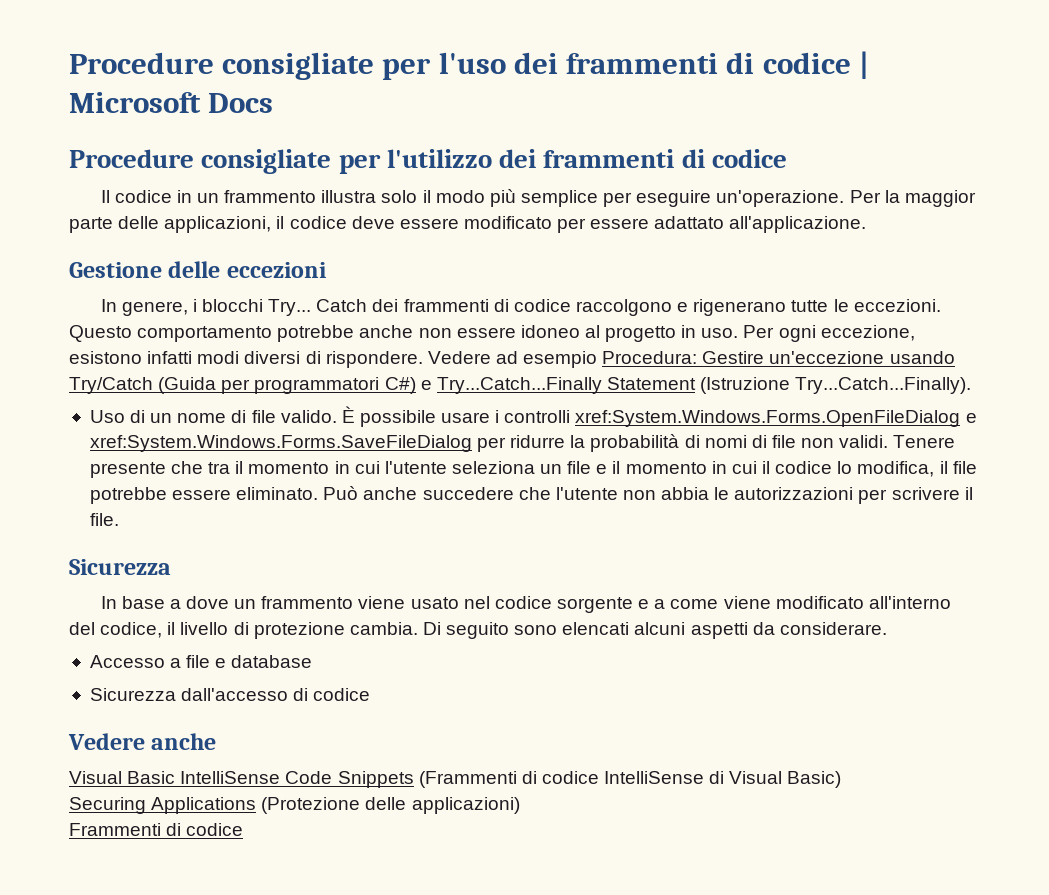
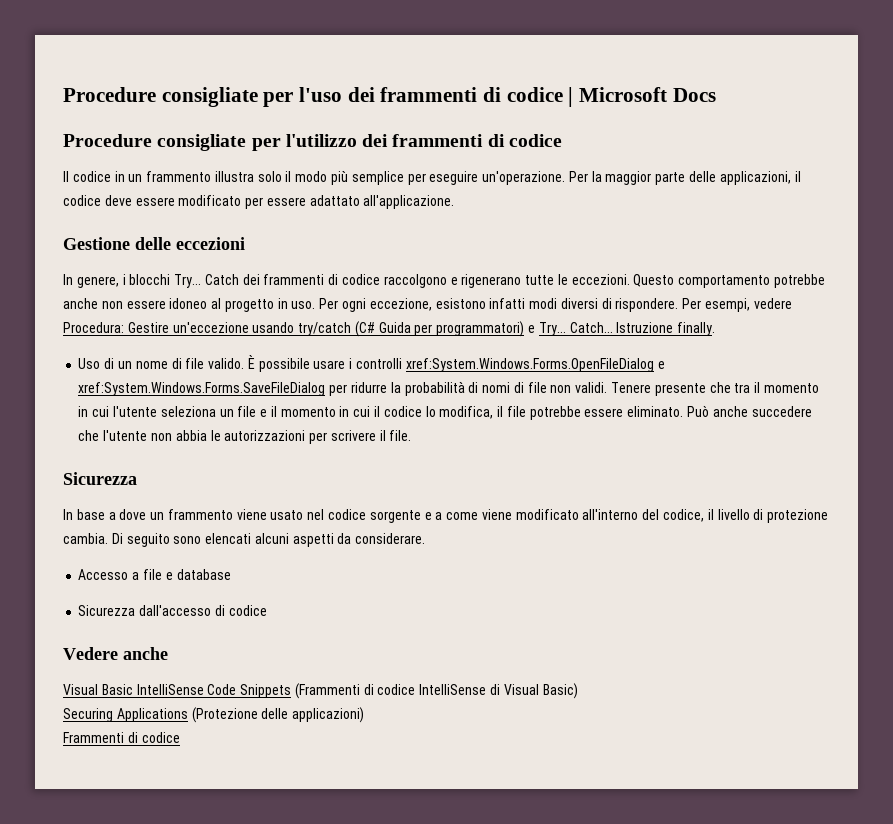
- Vedere ad esempio Procedura: Gestire un'eccezione usando Try/Catch (Guida per programmatori C#) e Try...Catch...Finally Statement (Istruzione Try...Catch...Finally).
+ Per esempi, vedere Procedura: Gestire un'eccezione usando try/catch (C# Guida per programmatori) e Try... Catch... Istruzione finally.

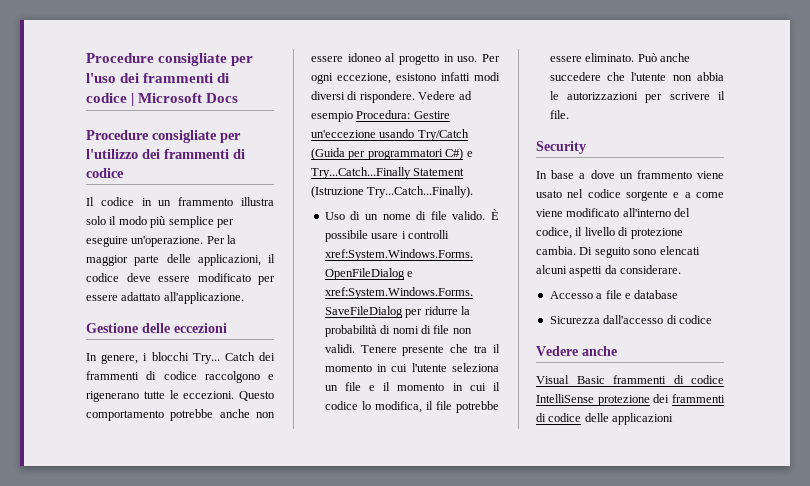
- Per esempi, vedere Procedura: Gestire un'eccezione usando try/catch (C# Guida per programmatori) e Try... Catch... Istruzione finally.
+ Vedere ad esempio Procedura: Gestire un'eccezione usando Try/Catch (Guida per programmatori C#) e Try...Catch...Finally Statement (Istruzione Try...Catch...Finally).
  Può anche succedere che l'utente non abbia le autorizzazioni per scrivere il file.
- Sicurezza
+ Security
- Visual Basic IntelliSense Code Snippets (Frammenti di codice IntelliSense di Visual Basic)
- Securing Applications (Protezione delle applicazioni)
- Frammenti di codice
+ Visual Basic frammenti di codice IntelliSense protezione dei frammenti di codice delle applicazioni

